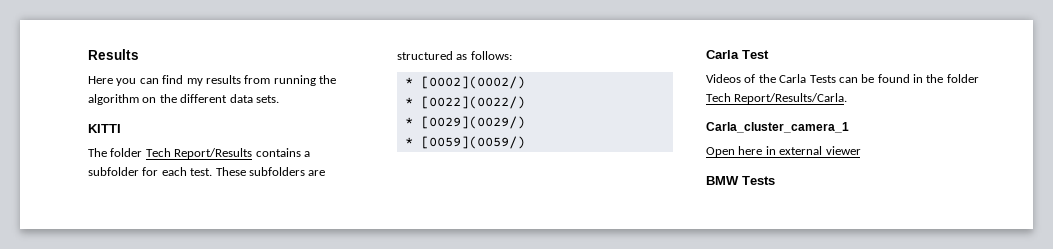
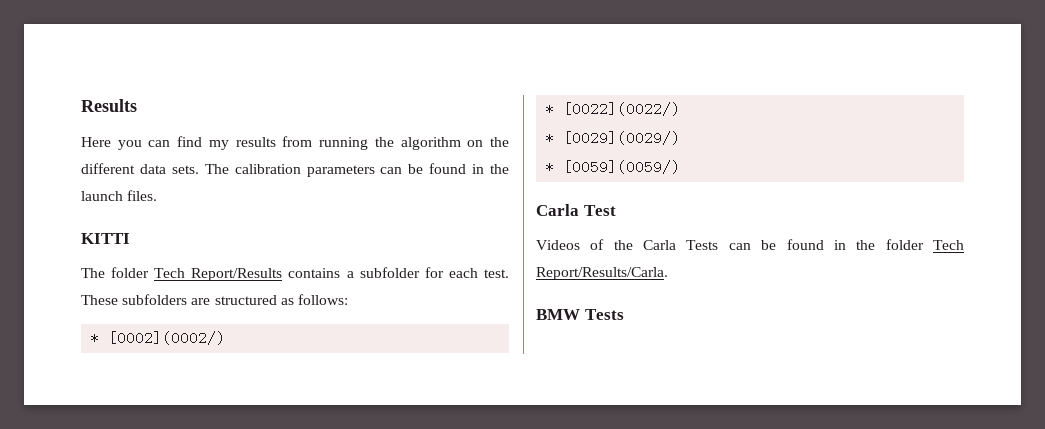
+ The calibration parameters can be found in the launch files.
- Carla_cluster_camera_1
- Open here in external viewer

